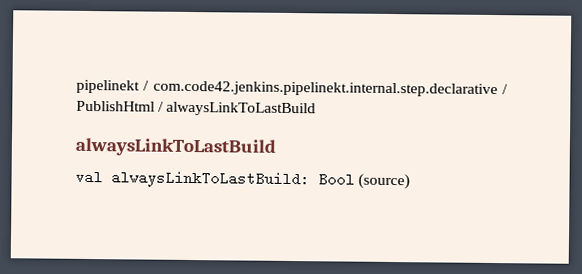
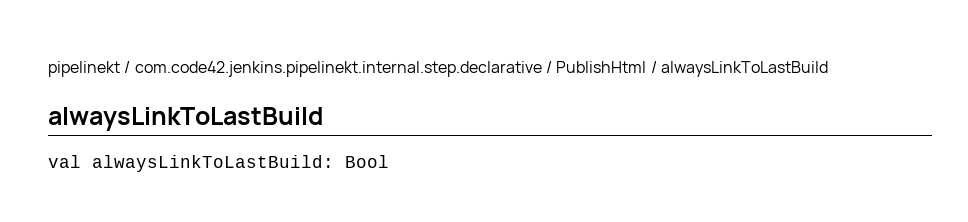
- val alwaysLinkToLastBuild: Bool (source)
+ val alwaysLinkToLastBuild: Bool

